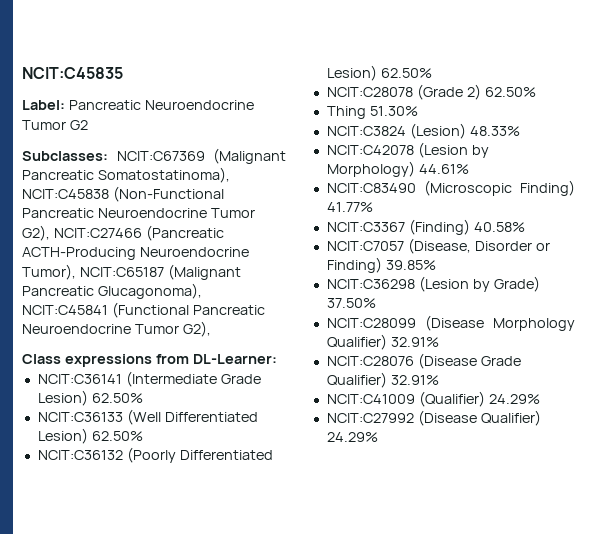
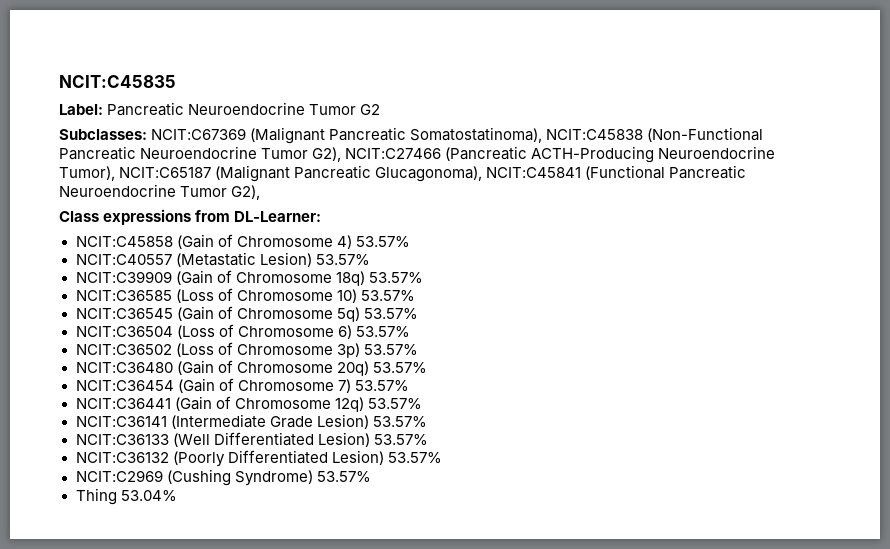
+ NCIT:C45858 (Gain of Chromosome 4) 53.57%
+ NCIT:C40557 (Metastatic Lesion) 53.57%
+ NCIT:C39909 (Gain of Chromosome 18q) 53.57%
+ NCIT:C36585 (Loss of Chromosome 10) 53.57%
+ NCIT:C36545 (Gain of Chromosome 5q) 53.57%
+ NCIT:C36504 (Loss of Chromosome 6) 53.57%
+ NCIT:C36502 (Loss of Chromosome 3p) 53.57%
+ NCIT:C36480 (Gain of Chromosome 20q) 53.57%
+ NCIT:C36454 (Gain of Chromosome 7) 53.57%
+ NCIT:C36441 (Gain of Chromosome 12q) 53.57%
- NCIT:C36141 (Intermediate Grade Lesion) 62.50%
+ NCIT:C36141 (Intermediate Grade Lesion) 53.57%
- NCIT:C36133 (Well Differentiated Lesion) 62.50%
+ NCIT:C36133 (Well Differentiated Lesion) 53.57%
- NCIT:C36132 (Poorly Differentiated Lesion) 62.50%
- NCIT:C28078 (Grade 2) 62.50%
- Thing 51.30%
- NCIT:C3824 (Lesion) 48.33%
- NCIT:C42078 (Lesion by Morphology) 44.61%
- NCIT:C83490 (Microscopic Finding) 41.77%
- NCIT:C3367 (Finding) 40.58%
- NCIT:C7057 (Disease, Disorder or Finding) 39.85%
- NCIT:C36298 (Lesion by Grade) 37.50%
- NCIT:C28099 (Disease Morphology Qualifier) 32.91%
- NCIT:C28076 (Disease Grade Qualifier) 32.91%
- NCIT:C41009 (Qualifier) 24.29%
- NCIT:C27992 (Disease Qualifier) 24.29%
+ NCIT:C36132 (Poorly Differentiated Lesion) 53.57%
+ NCIT:C2969 (Cushing Syndrome) 53.57%
+ Thing 53.04%

